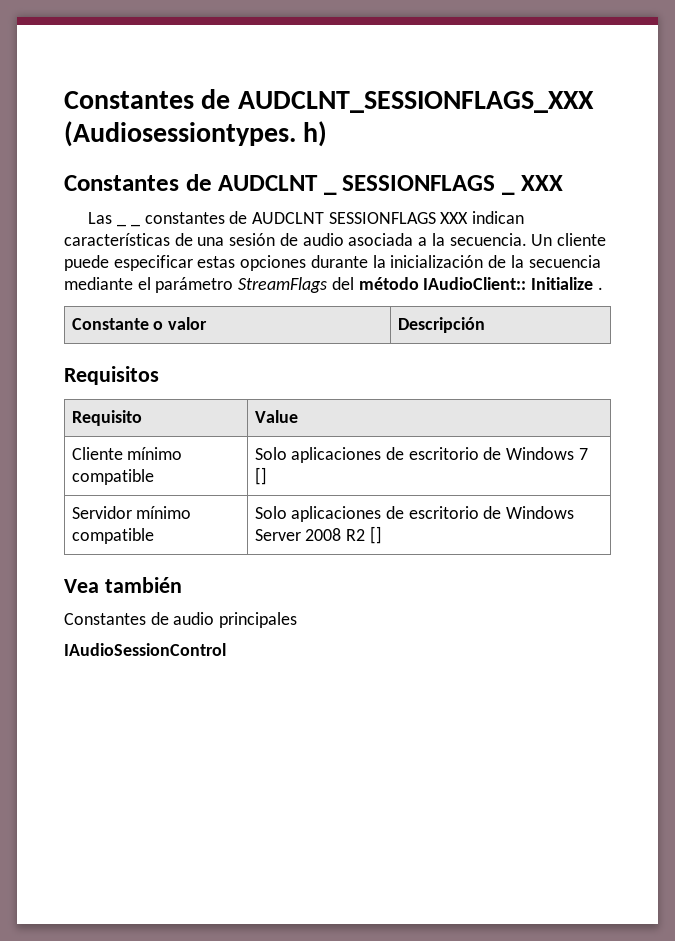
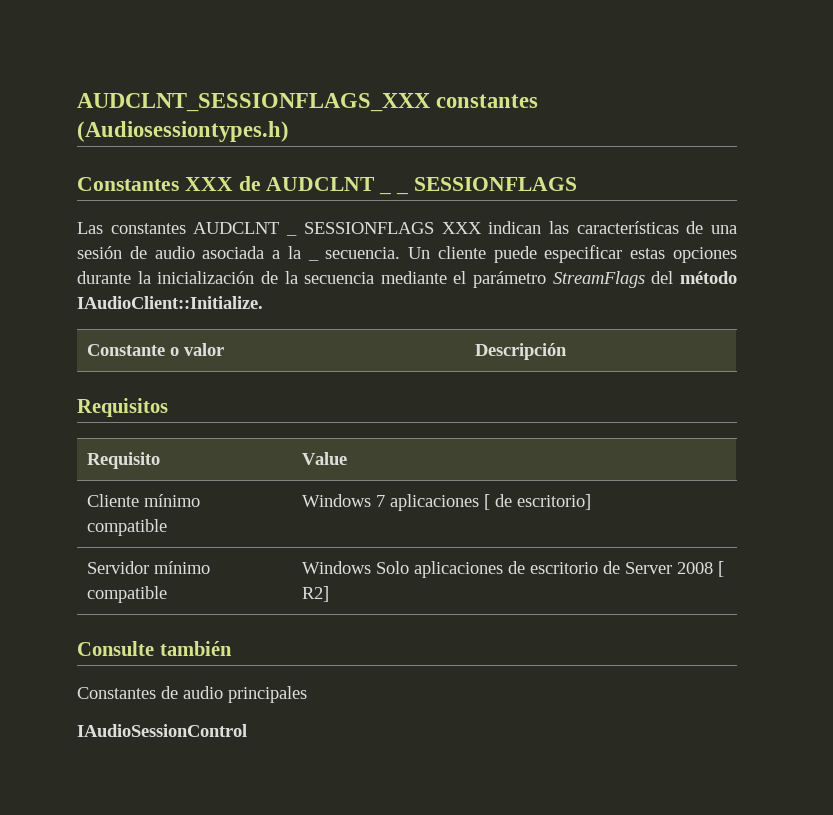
- Constantes de AUDCLNT_SESSIONFLAGS_XXX (Audiosessiontypes. h)
- Constantes de AUDCLNT _ SESSIONFLAGS _ XXX
+ AUDCLNT_SESSIONFLAGS_XXX constantes (Audiosessiontypes.h)
+ Constantes XXX de AUDCLNT _ _ SESSIONFLAGS
- Las _ _ constantes de AUDCLNT SESSIONFLAGS XXX indican características de una sesión de audio asociada a la secuencia.
+ Las constantes AUDCLNT _ SESSIONFLAGS XXX indican las características de una sesión de audio asociada a la _ secuencia.
- Un cliente puede especificar estas opciones durante la inicialización de la secuencia mediante el parámetro StreamFlags del método IAudioClient:: Initialize .
+ Un cliente puede especificar estas opciones durante la inicialización de la secuencia mediante el parámetro StreamFlags del método IAudioClient::Initialize.
- Cliente mínimo compatible | Solo aplicaciones de escritorio de Windows 7 []
- Servidor mínimo compatible | Solo aplicaciones de escritorio de Windows Server 2008 R2 []
- Vea también
+ Cliente mínimo compatible | Windows 7 aplicaciones [ de escritorio]
+ Servidor mínimo compatible | Windows Solo aplicaciones de escritorio de Server 2008 [ R2]
+ Consulte también

